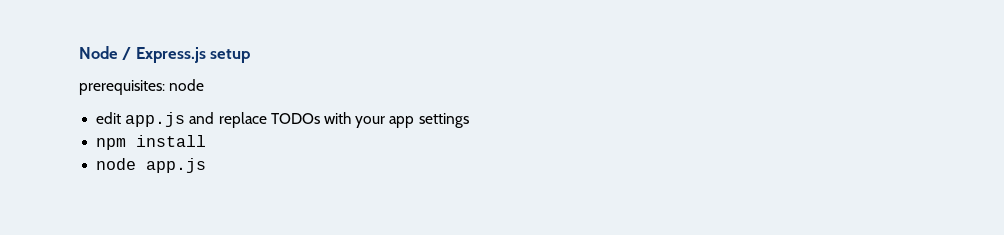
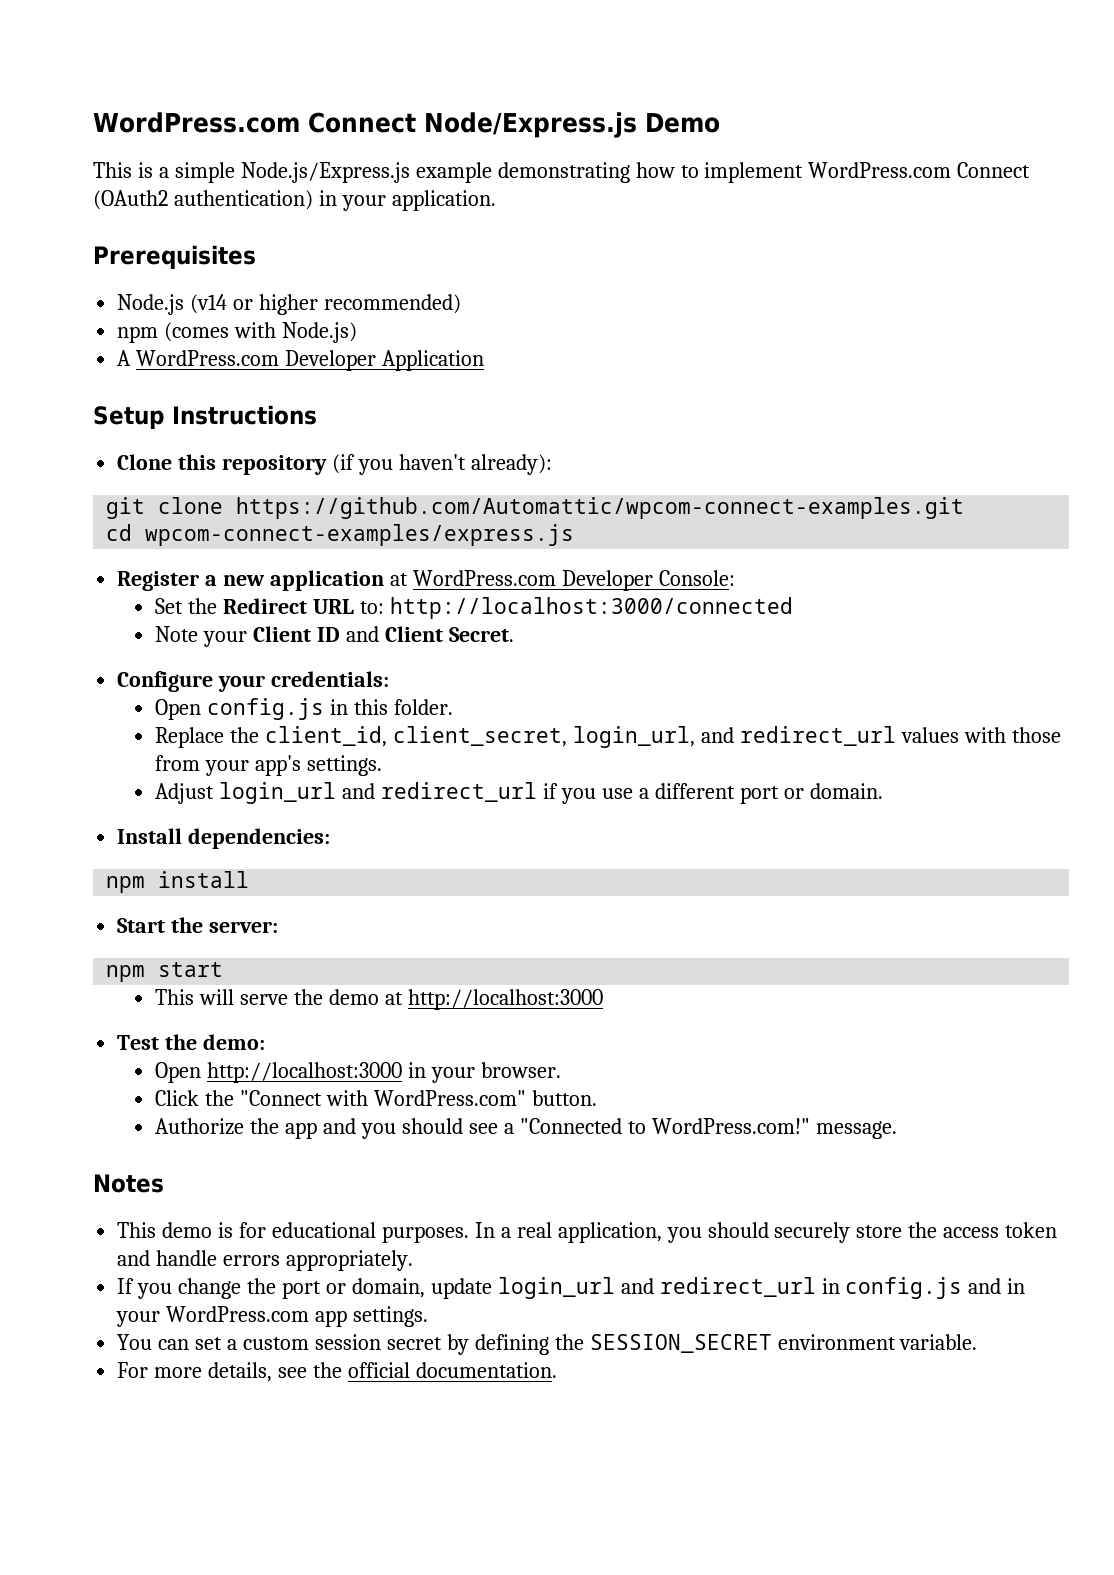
- Node / Express.js setup
- prerequisites: node
- edit app.js and replace TODOs with your app settings
+ WordPress.com Connect Node/Express.js Demo
+ This is a simple Node.js/Express.js example demonstrating how to implement WordPress.com Connect (OAuth2 authentication) in your application.
+ Prerequisites
+ Node.js (v14 or higher recommended)
+ npm (comes with Node.js)
+ A WordPress.com Developer Application
+ Setup Instructions
+ Clone this repository (if you haven't already):
+ git clone https://github.com/Automattic/wpcom-connect-examples.git
+ cd wpcom-connect-examples/express.js
+ Register a new application at WordPress.com Developer Console:
+ Set the Redirect URL to: http://localhost:3000/connected
+ Note your Client ID and Client Secret.
+ Configure your credentials:
+ Open config.js in this folder.
+ Replace the client_id, client_secret, login_url, and redirect_url values with those from your app's settings.
+ Adjust login_url and redirect_url if you use a different port or domain.
+ Install dependencies:
  npm install
- node app.js
+ Start the server:
+ npm start
+ This will serve the demo at http://localhost:3000
+ Test the demo:
+ Open http://localhost:3000 in your browser.
+ Click the "Connect with WordPress.com" button.
+ Authorize the app and you should see a "Connected to WordPress.com!" message.
+ Notes
+ This demo is for educational purposes. In a real application, you should securely store the access token and handle errors appropriately.
+ If you change the port or domain, update login_url and redirect_url in config.js and in your WordPress.com app settings.
+ You can set a custom session secret by defining the SESSION_SECRET environment variable.
+ For more details, see the official documentation.

